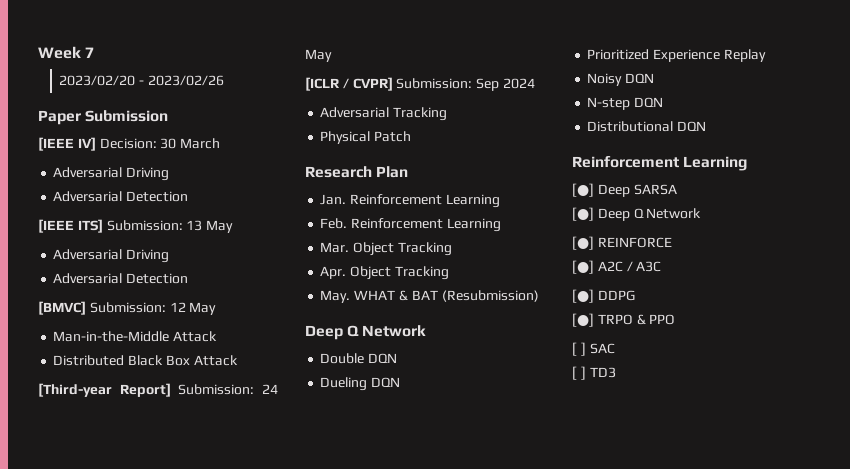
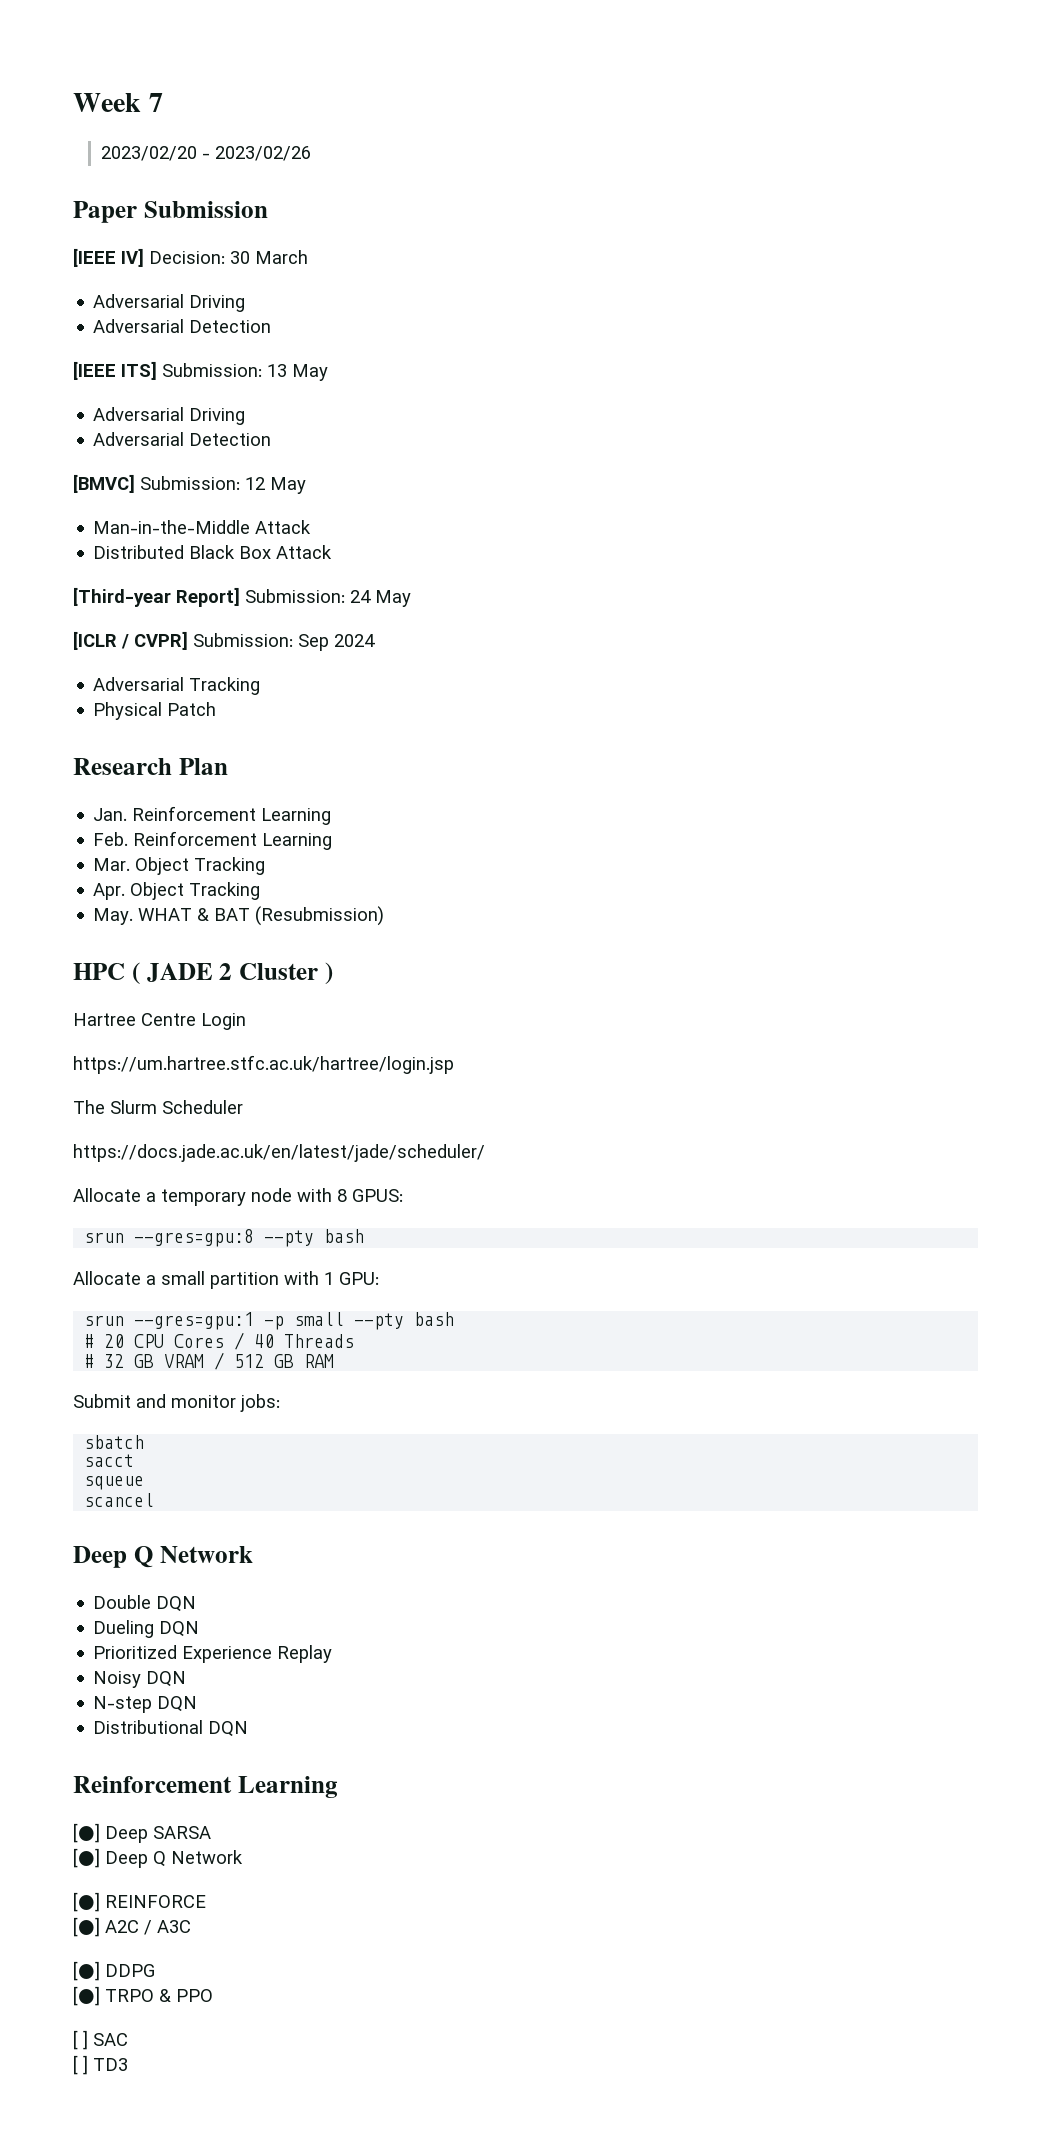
+ HPC ( JADE 2 Cluster )
+ Hartree Centre Login
+ https://um.hartree.stfc.ac.uk/hartree/login.jsp
+ The Slurm Scheduler
+ https://docs.jade.ac.uk/en/latest/jade/scheduler/
+ Allocate a temporary node with 8 GPUS:
+ srun --gres=gpu:8 --pty bash
+ Allocate a small partition with 1 GPU:
+ srun --gres=gpu:1 -p small --pty bash
+ # 20 CPU Cores / 40 Threads
+ # 32 GB VRAM / 512 GB RAM
+ Submit and monitor jobs:
+ sbatch
+ sacct
+ squeue
+ scancel

